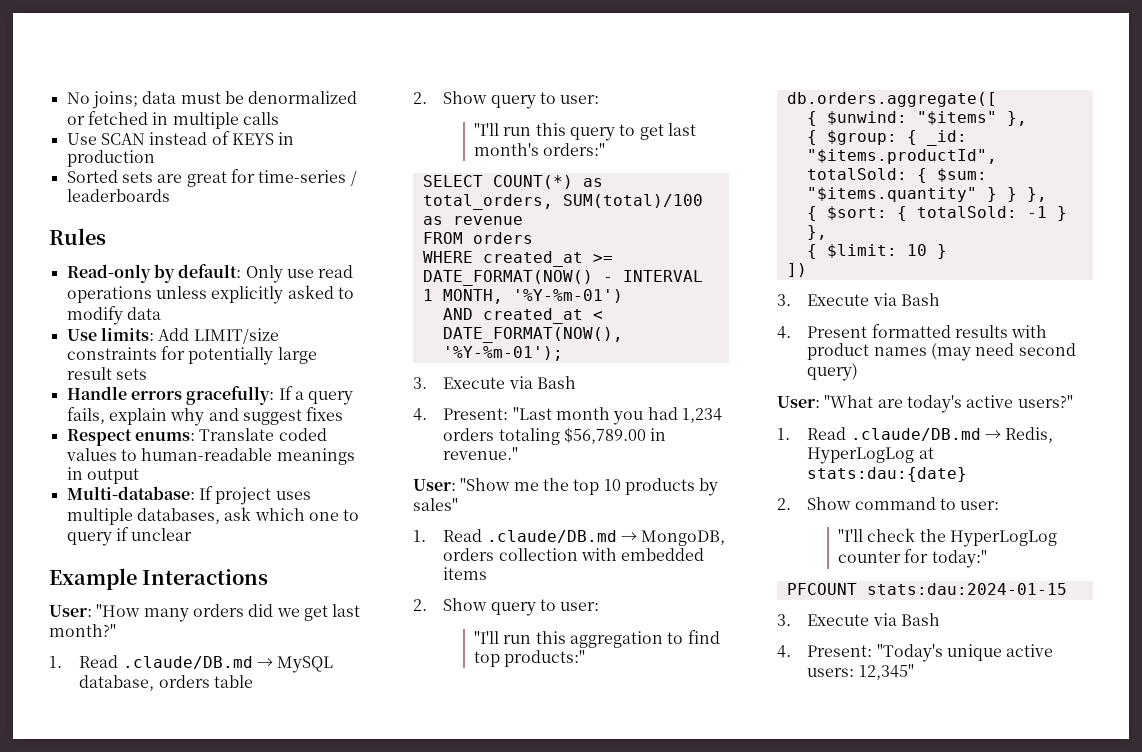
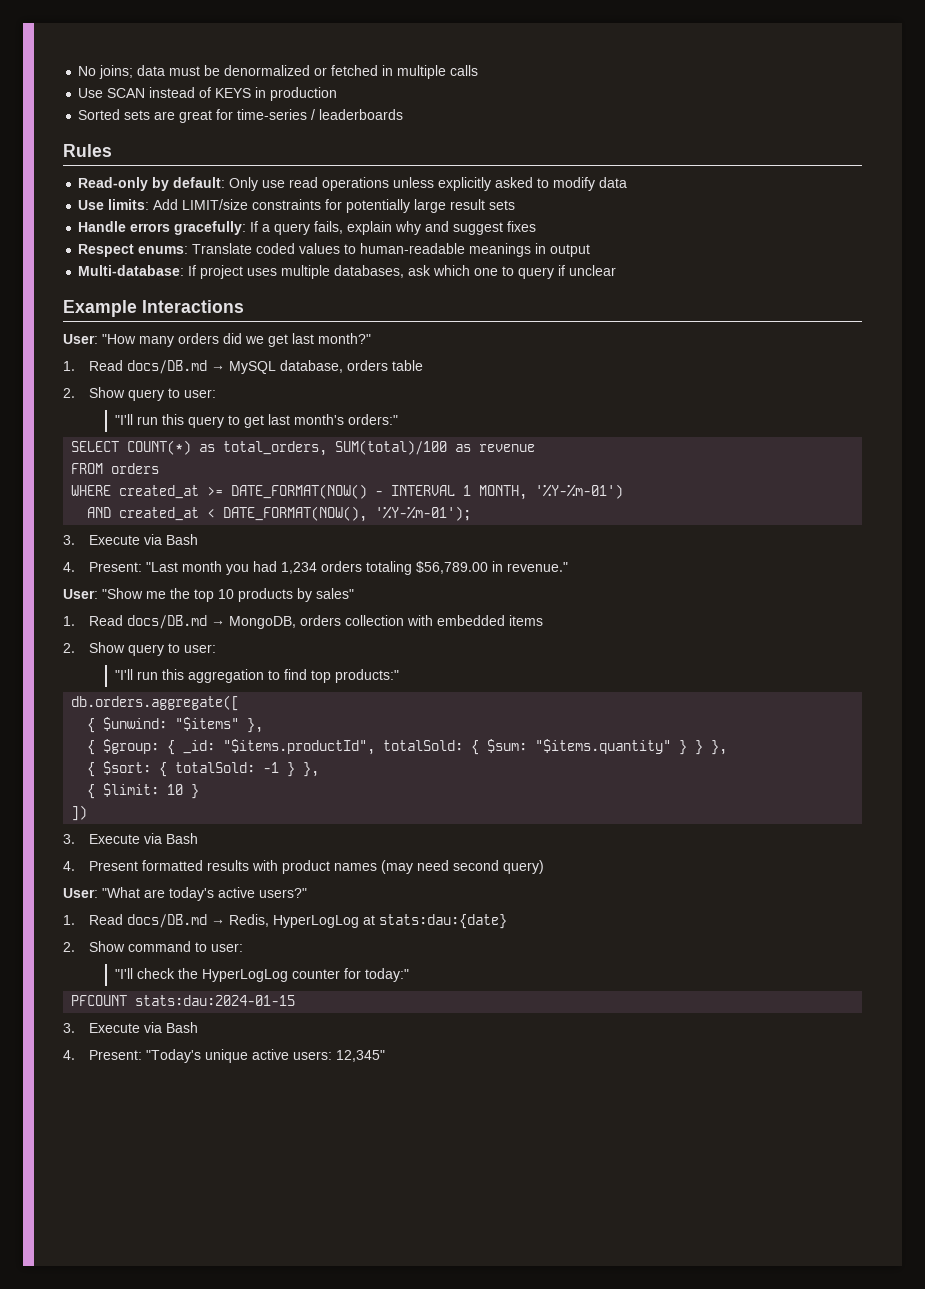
- 1. Read .claude/DB.md → MySQL database, orders table
+ 1. Read docs/DB.md → MySQL database, orders table
- 1. Read .claude/DB.md → MongoDB, orders collection with embedded items
+ 1. Read docs/DB.md → MongoDB, orders collection with embedded items
- 1. Read .claude/DB.md → Redis, HyperLogLog at stats:dau:{date}
+ 1. Read docs/DB.md → Redis, HyperLogLog at stats:dau:{date}

